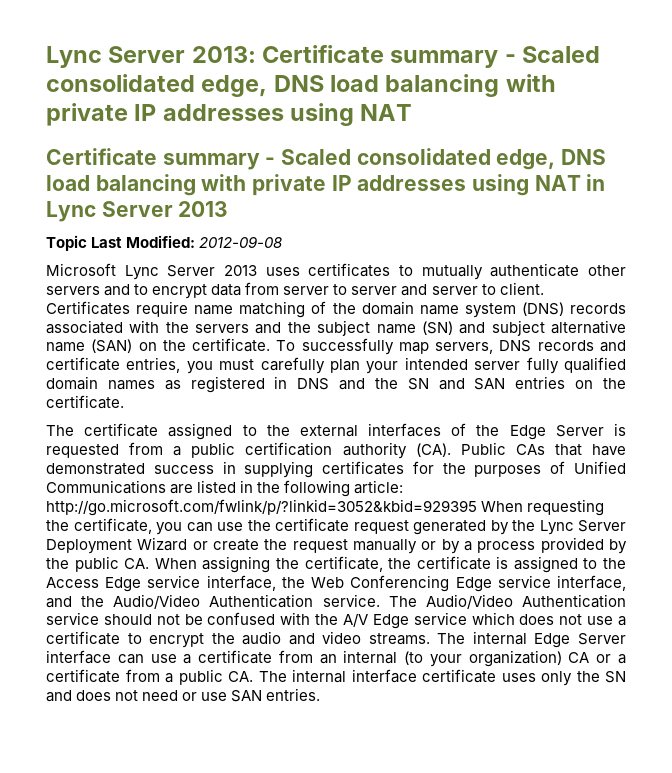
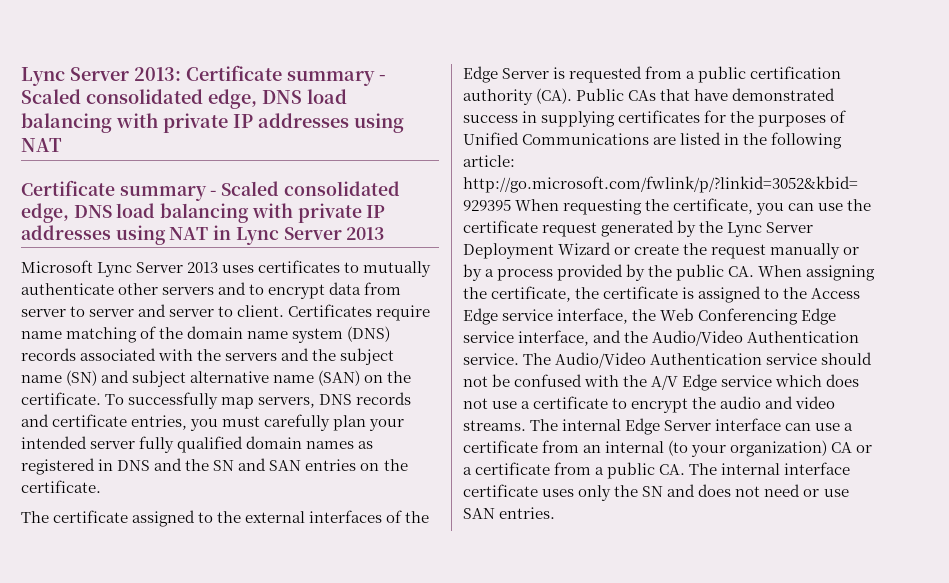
- Topic Last Modified: 2012-09-08

